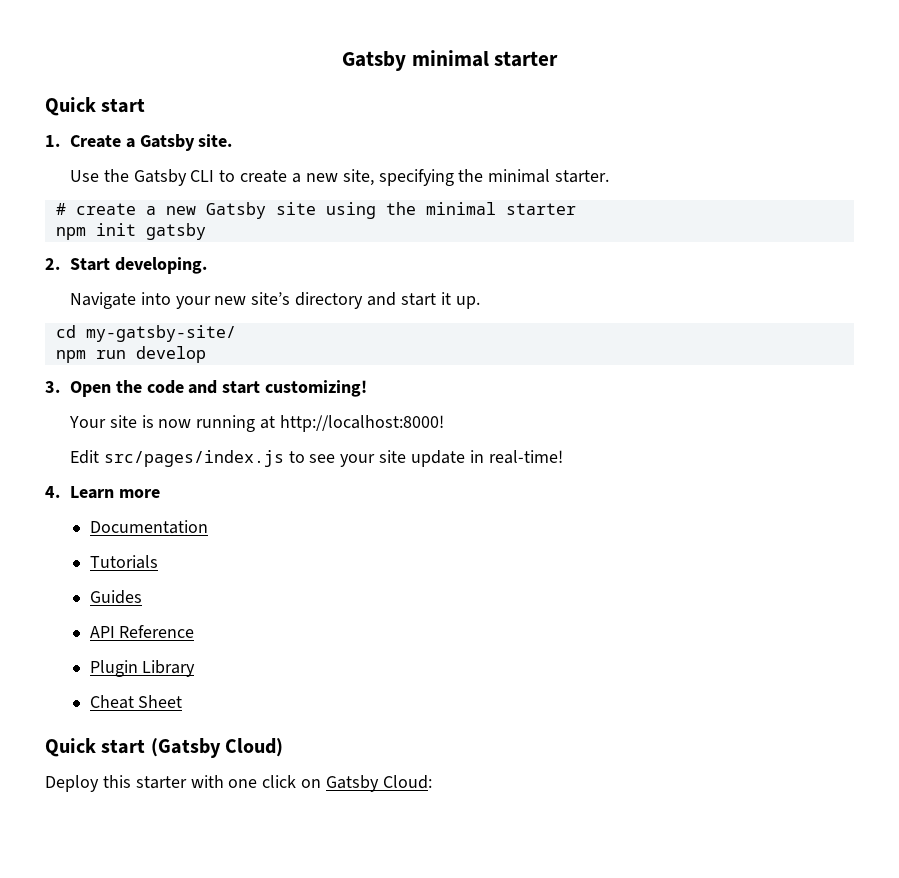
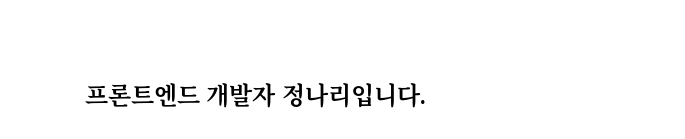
- Gatsby minimal starter
- Quick start
- 1. Create a Gatsby site.
- Use the Gatsby CLI to create a new site, specifying the minimal starter.
- # create a new Gatsby site using the minimal starter
- npm init gatsby
- 2. Start developing.
- Navigate into your new site’s directory and start it up.
- cd my-gatsby-site/
- npm run develop
- 3. Open the code and start customizing!
- Your site is now running at http://localhost:8000!
- Edit src/pages/index.js to see your site update in real-time!
- 4. Learn more
- Documentation
- Tutorials
- Guides
- API Reference
- Plugin Library
- Cheat Sheet
- Quick start (Gatsby Cloud)
- Deploy this starter with one click on Gatsby Cloud:
+ 프론트엔드 개발자 정나리입니다.

